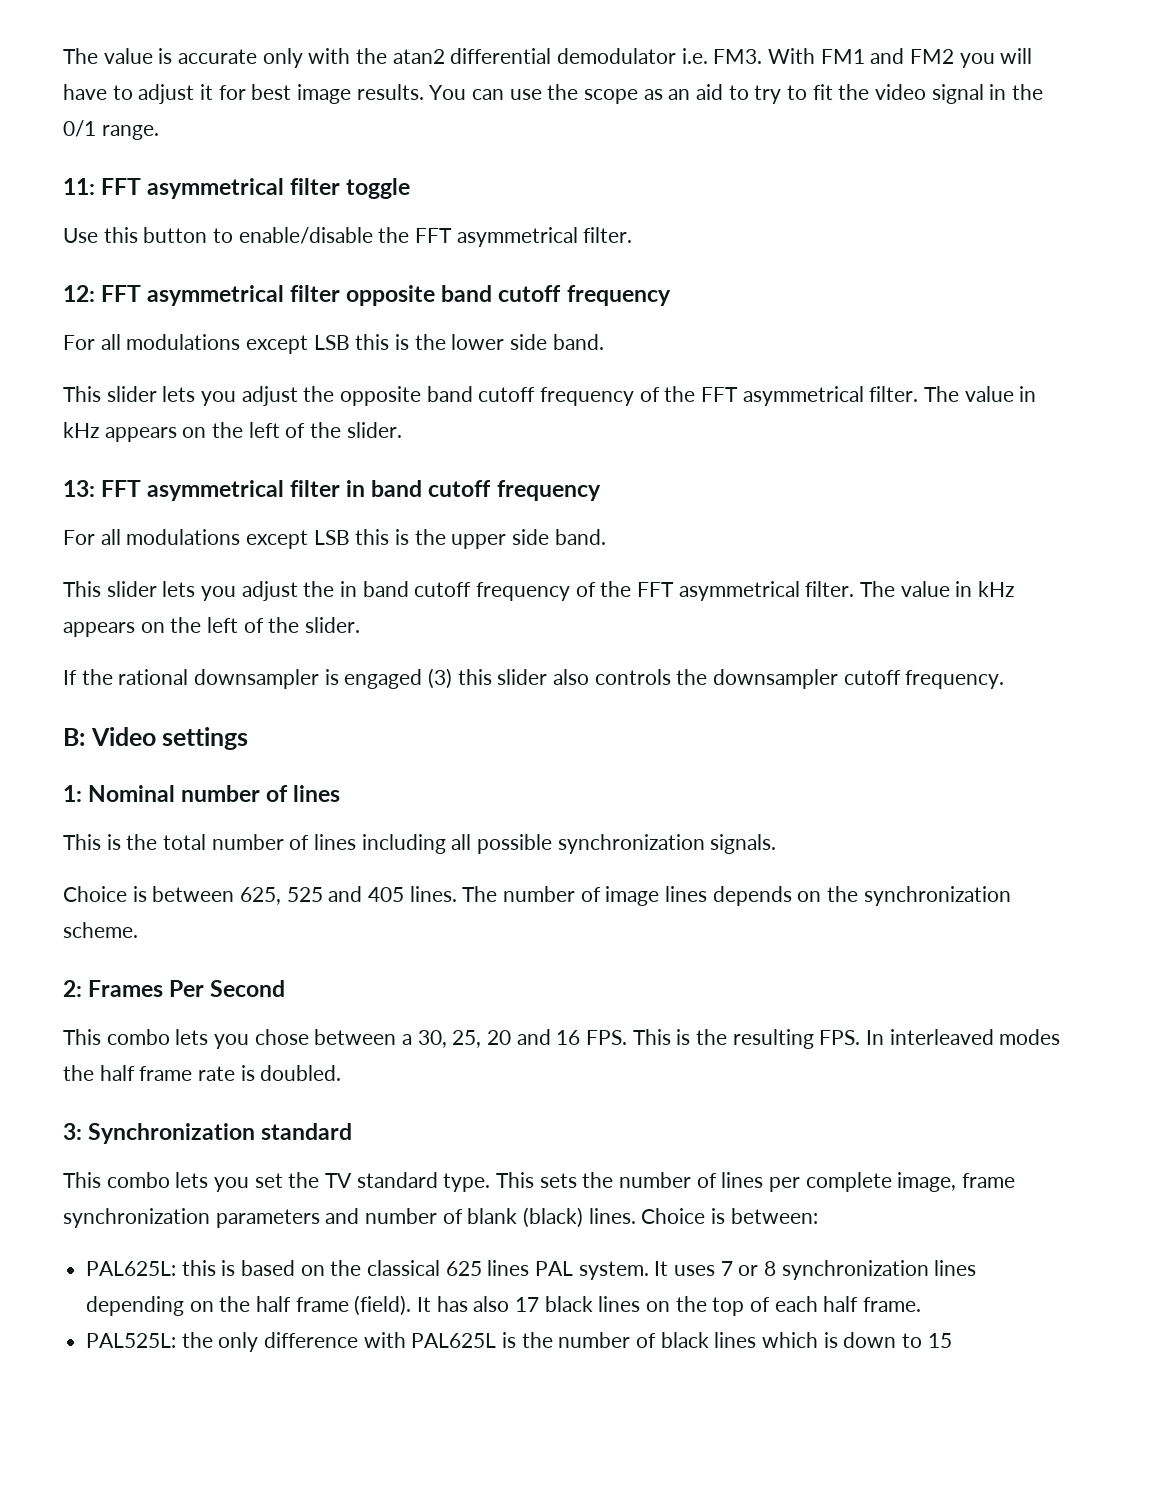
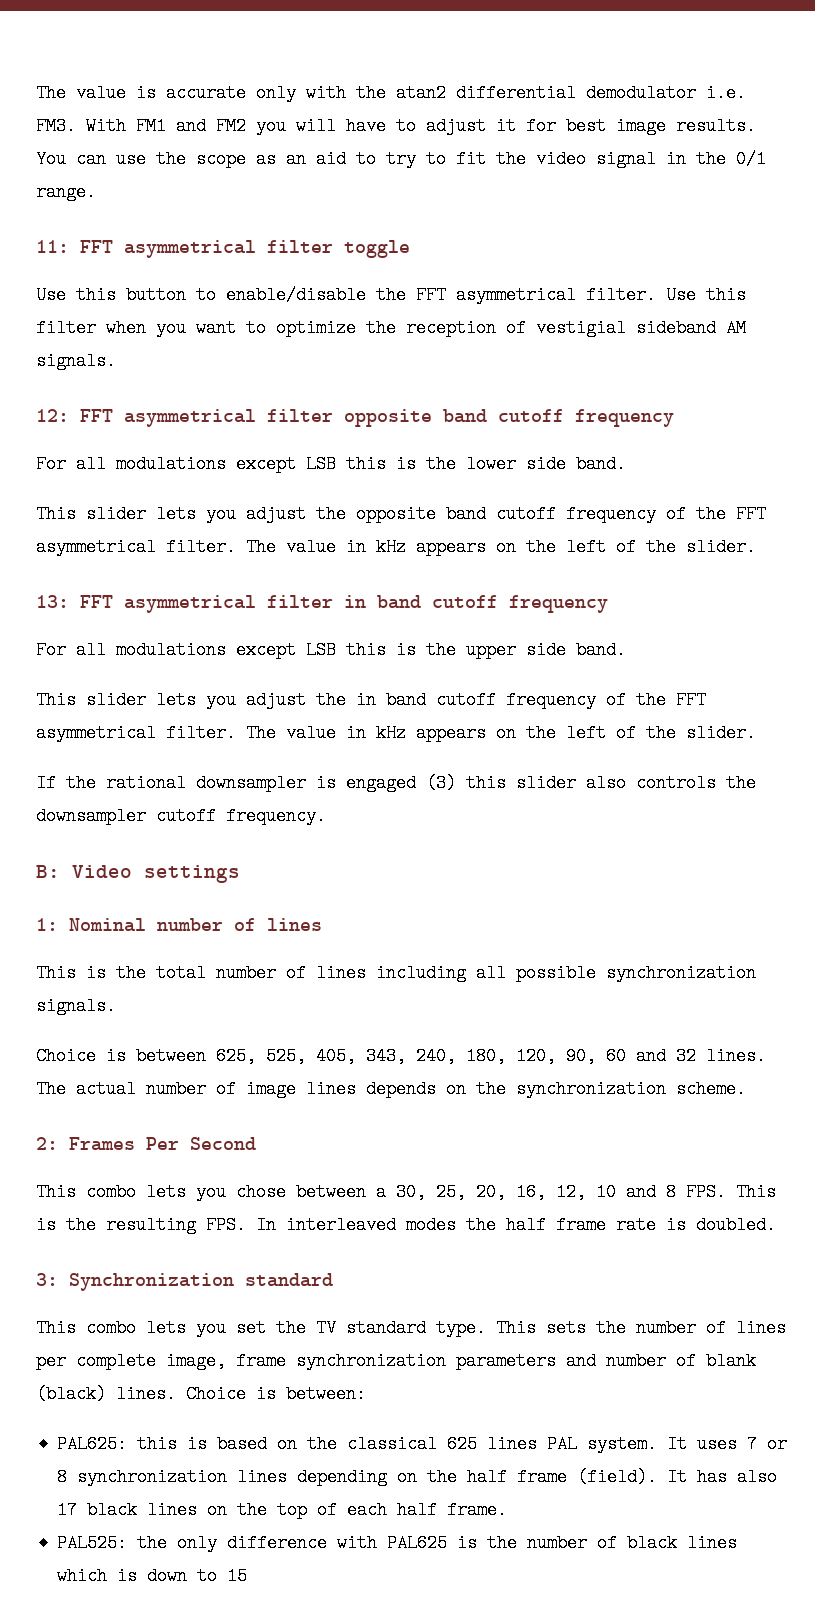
+ Use this filter when you want to optimize the reception of vestigial sideband AM signals.
- Choice is between 625, 525 and 405 lines.
+ Choice is between 625, 525, 405, 343, 240, 180, 120, 90, 60 and 32 lines.
- The number of image lines depends on the synchronization scheme.
+ The actual number of image lines depends on the synchronization scheme.
- This combo lets you chose between a 30, 25, 20 and 16 FPS. This is the resulting FPS. In interleaved modes the half frame rate is doubled.
+ This combo lets you chose between a 30, 25, 20, 16, 12, 10 and 8 FPS. This is the resulting FPS. In interleaved modes the half frame rate is doubled.
- PAL625L: this is based on the classical 625 lines PAL system.
+ PAL625: this is based on the classical 625 lines PAL system.
- PAL525L: the only difference with PAL625L is the number of black lines which is down to 15
+ PAL525: the only difference with PAL625 is the number of black lines which is down to 15

